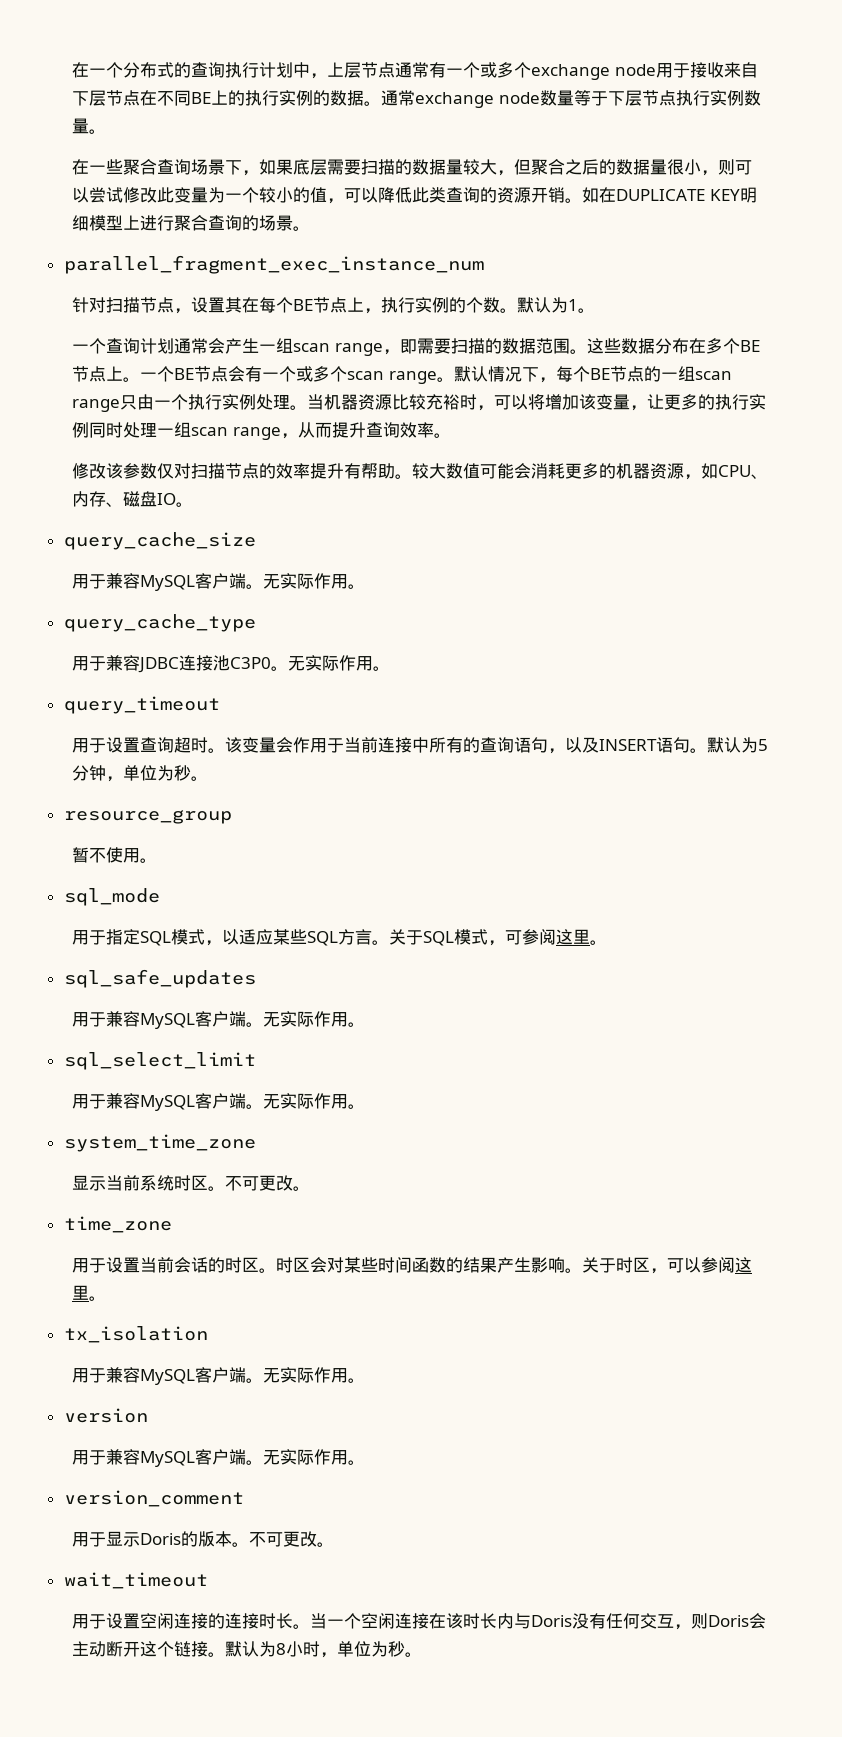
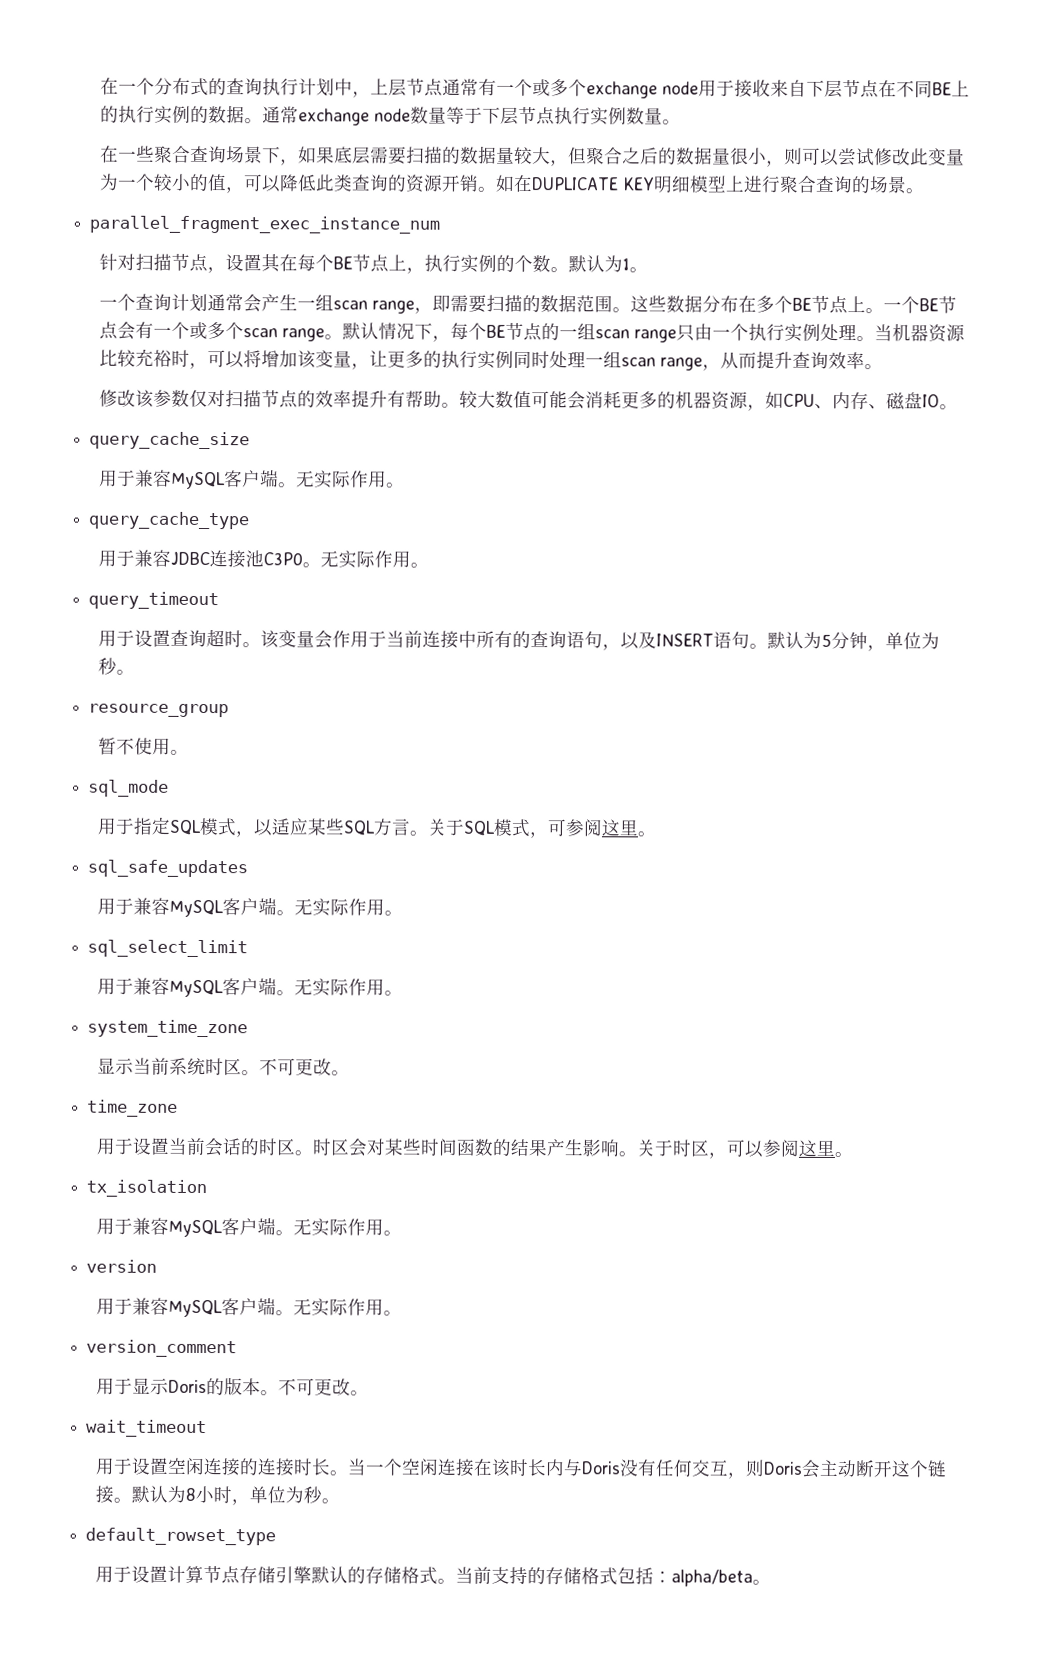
+ default_rowset_type
+ 用于设置计算节点存储引擎默认的存储格式。当前支持的存储格式包括：alpha/beta。

